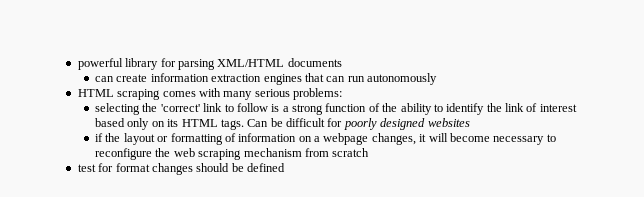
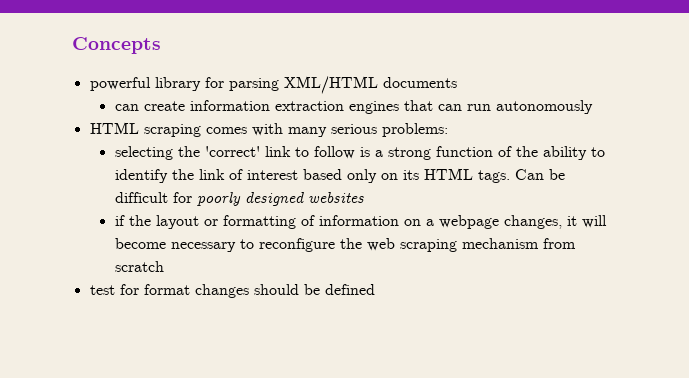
+ Concepts

